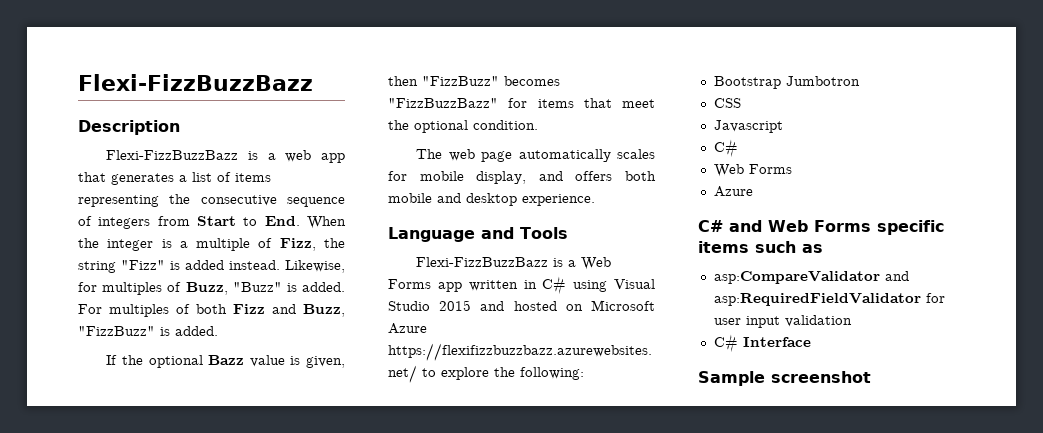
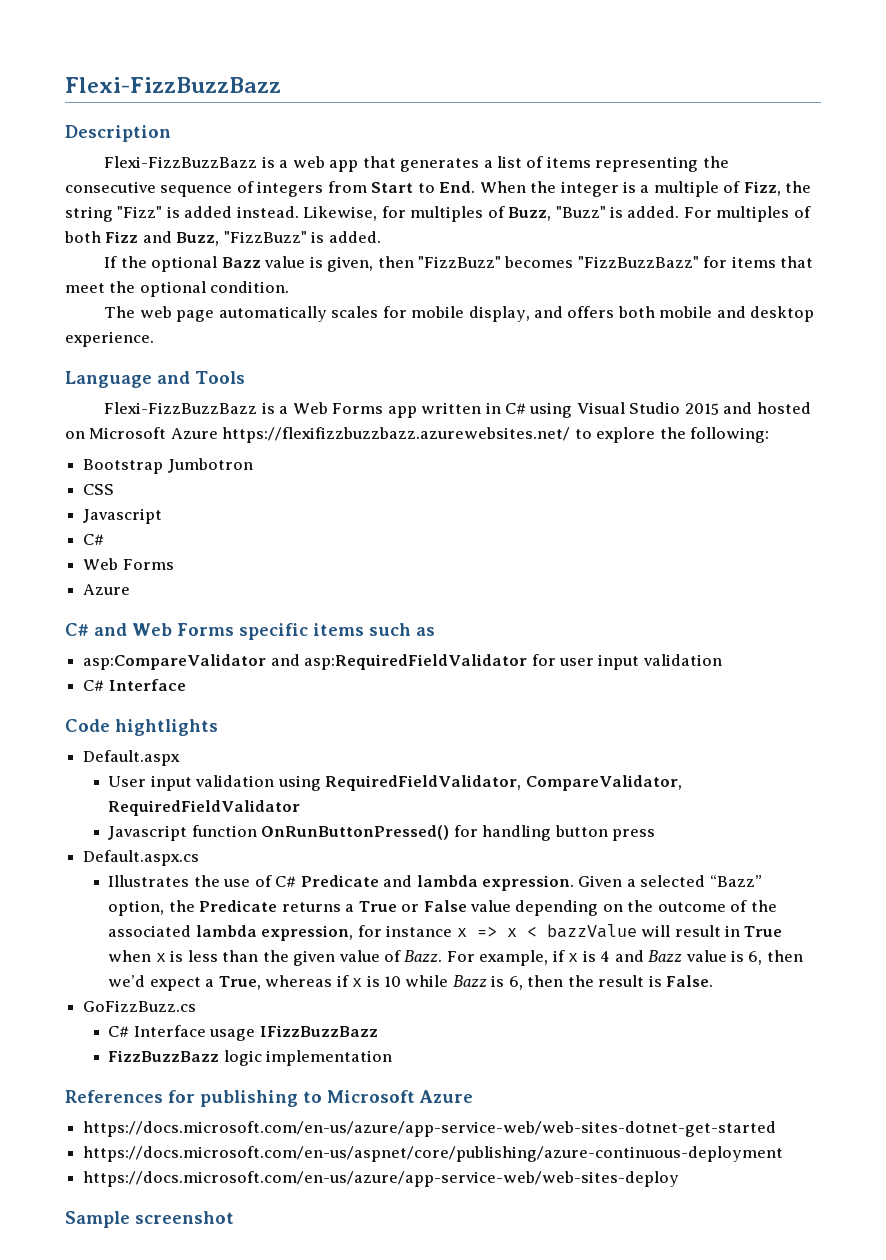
+ Code hightlights
+ Default.aspx
+ User input validation using RequiredFieldValidator, CompareValidator, RequiredFieldValidator
+ Javascript function OnRunButtonPressed() for handling button press
+ Default.aspx.cs
+ Illustrates the use of C# Predicate and lambda expression. Given a selected “Bazz” option, the Predicate returns a True or False value depending on the outcome of the associated lambda expression, for instance x => x < bazzValue will result in True when x is less than the given value of Bazz. For example, if x is 4 and Bazz value is 6, then we’d expect a True, whereas if x is 10 while Bazz is 6, then the result is False.
+ GoFizzBuzz.cs
+ C# Interface usage IFizzBuzzBazz
+ FizzBuzzBazz logic implementation
+ References for publishing to Microsoft Azure
+ https://docs.microsoft.com/en-us/azure/app-service-web/web-sites-dotnet-get-started
+ https://docs.microsoft.com/en-us/aspnet/core/publishing/azure-continuous-deployment
+ https://docs.microsoft.com/en-us/azure/app-service-web/web-sites-deploy

